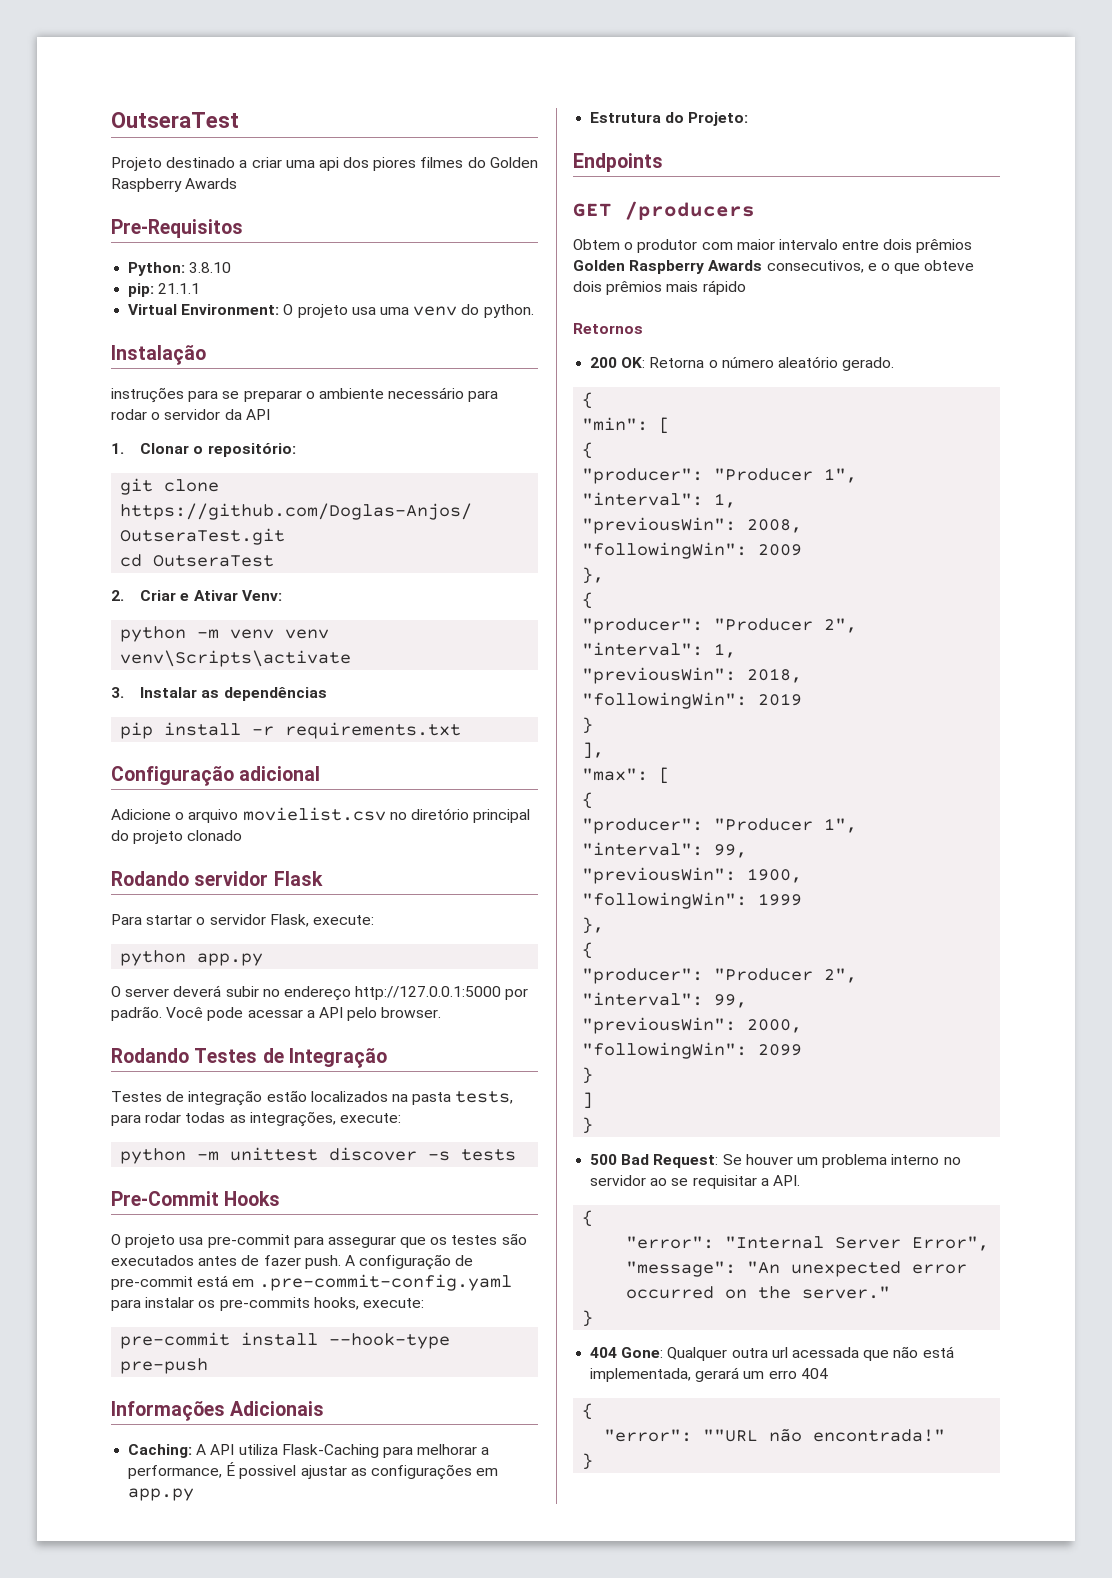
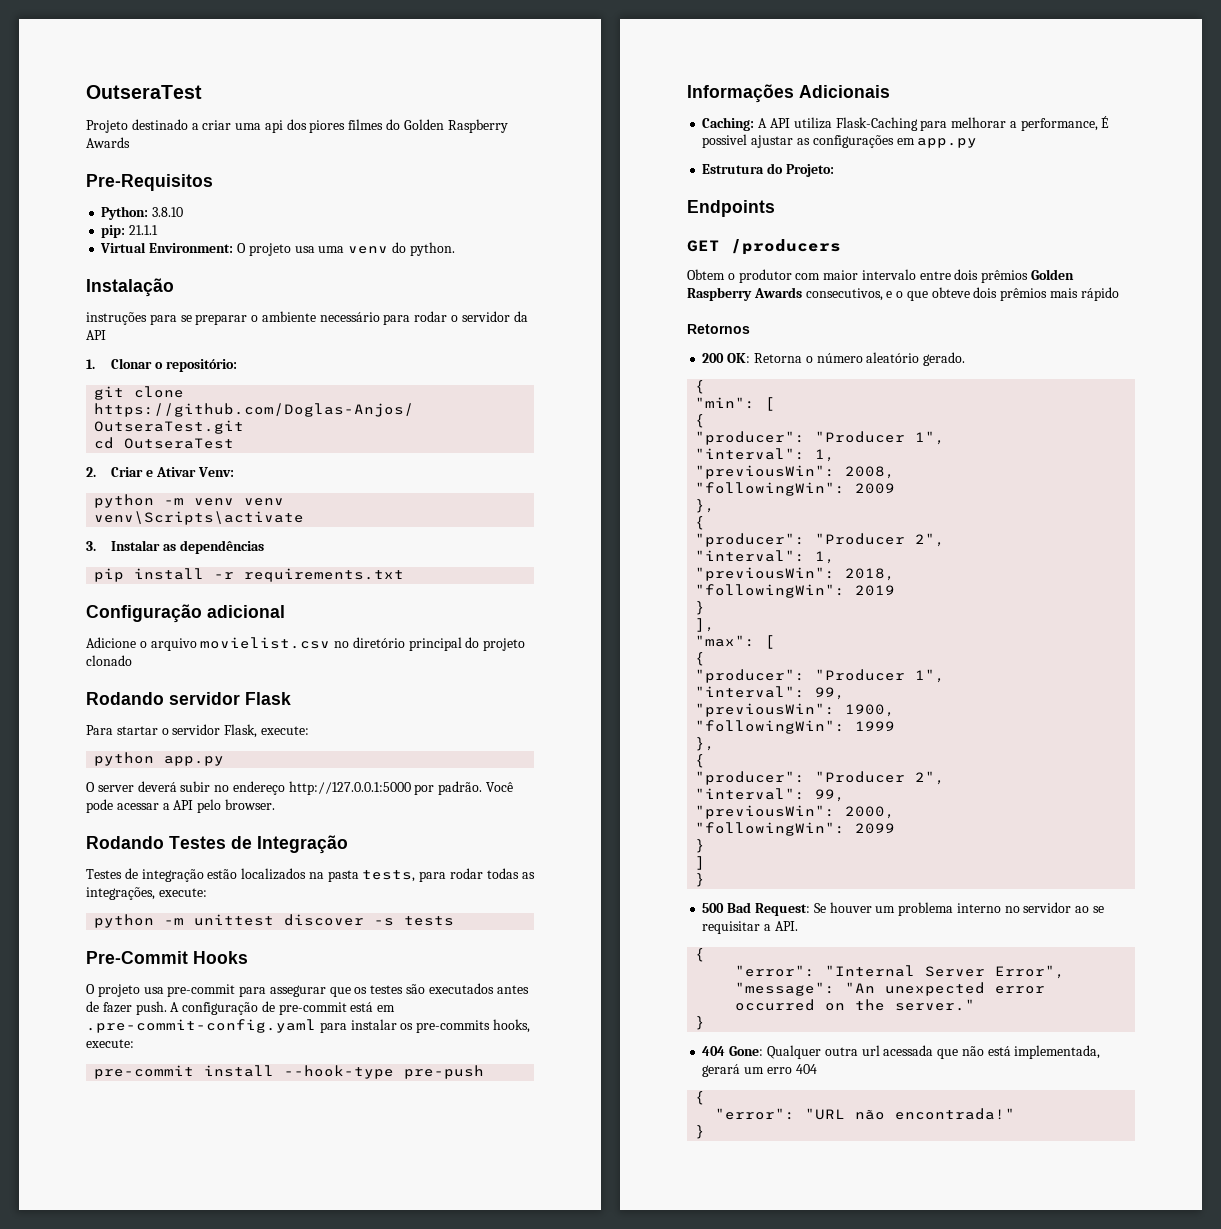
- "error": ""URL não encontrada!"
+ "error": "URL não encontrada!"

